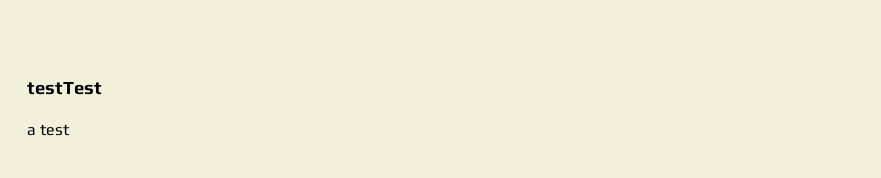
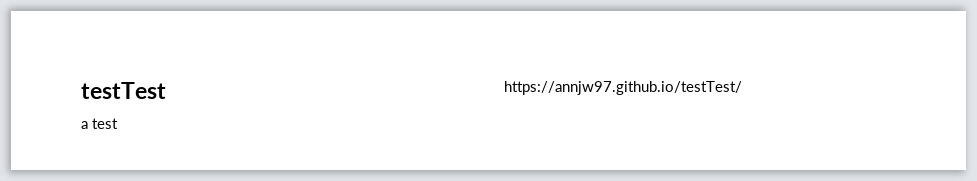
+ https://annjw97.github.io/testTest/

